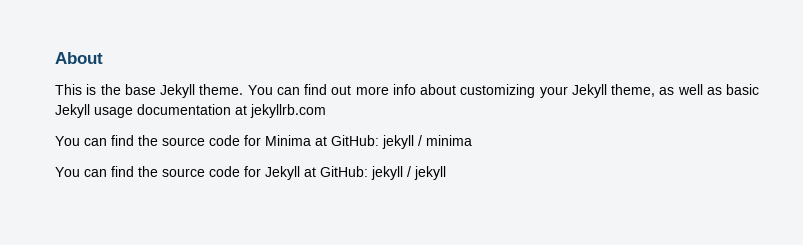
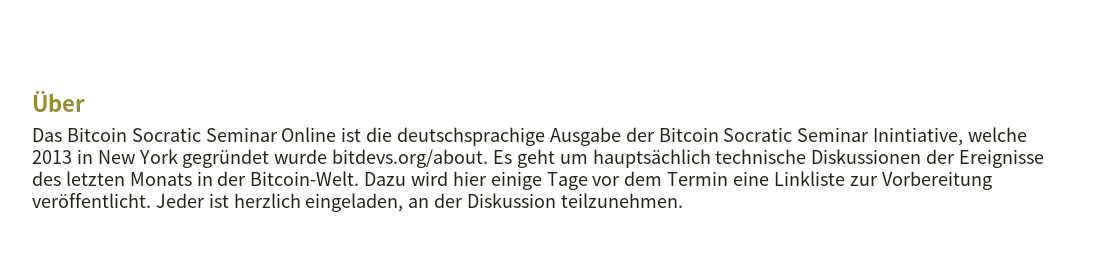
- About
- This is the base Jekyll theme. You can find out more info about customizing your Jekyll theme, as well as basic Jekyll usage documentation at jekyllrb.com
- You can find the source code for Minima at GitHub: jekyll / minima
- You can find the source code for Jekyll at GitHub: jekyll / jekyll
+ Über
+ Das Bitcoin Socratic Seminar Online ist die deutschsprachige Ausgabe der Bitcoin Socratic Seminar Inintiative, welche 2013 in New York gegründet wurde bitdevs.org/about. Es geht um hauptsächlich technische Diskussionen der Ereignisse des letzten Monats in der Bitcoin-Welt. Dazu wird hier einige Tage vor dem Termin eine Linkliste zur Vorbereitung veröffentlicht. Jeder ist herzlich eingeladen, an der Diskussion teilzunehmen.

